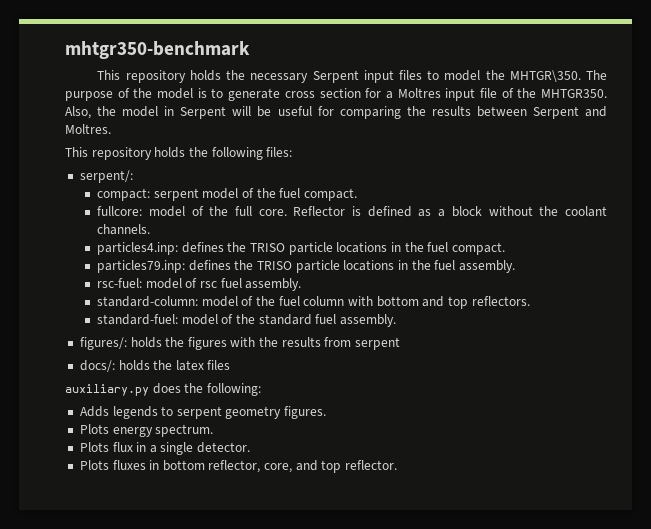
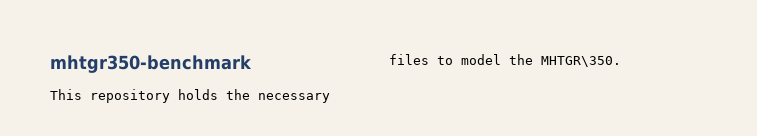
- This repository holds the necessary Serpent input files to model the MHTGR\350. The purpose of the model is to generate cross section for a Moltres input file of the MHTGR350. Also, the model in Serpent will be useful for comparing the results between Serpent and Moltres.
- This repository holds the following files:
- serpent/:
- compact: serpent model of the fuel compact.
- fullcore: model of the full core. Reflector is defined as a block without the coolant channels.
- particles4.inp: defines the TRISO particle locations in the fuel compact.
- particles79.inp: defines the TRISO particle locations in the fuel assembly.
- rsc-fuel: model of rsc fuel assembly.
- standard-column: model of the fuel column with bottom and top reflectors.
- standard-fuel: model of the standard fuel assembly.
- figures/: holds the figures with the results from serpent
- docs/: holds the latex files
- auxiliary.py does the following:
- Adds legends to serpent geometry figures.
- Plots energy spectrum.
- Plots flux in a single detector.
- Plots fluxes in bottom reflector, core, and top reflector.
+ This repository holds the necessary files to model the MHTGR\350.

